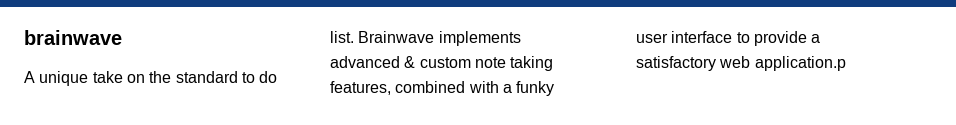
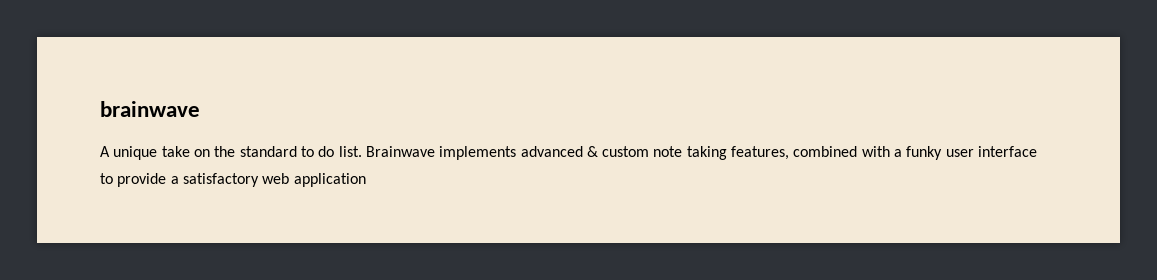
- Brainwave implements advanced & custom note taking features, combined with a funky user interface to provide a satisfactory web application.p
+ Brainwave implements advanced & custom note taking features, combined with a funky user interface to provide a satisfactory web application

